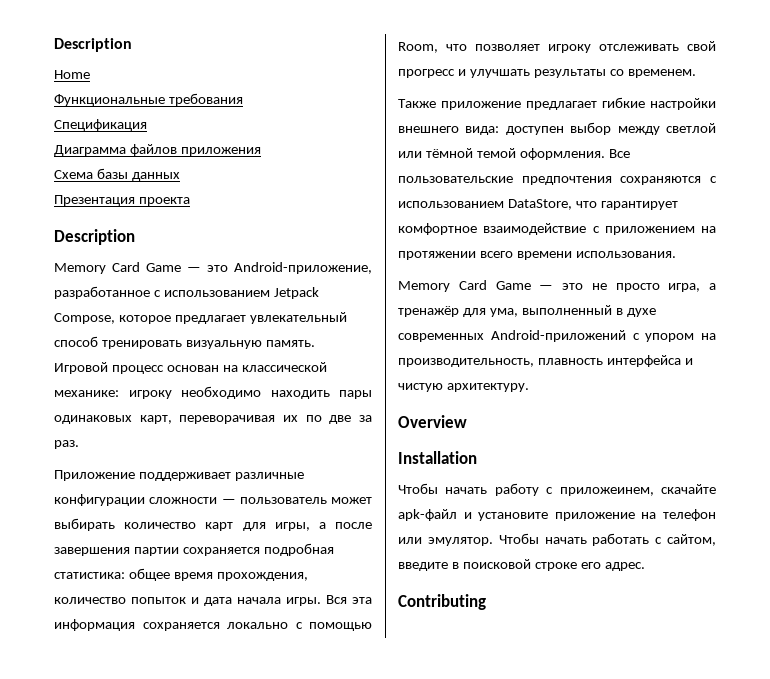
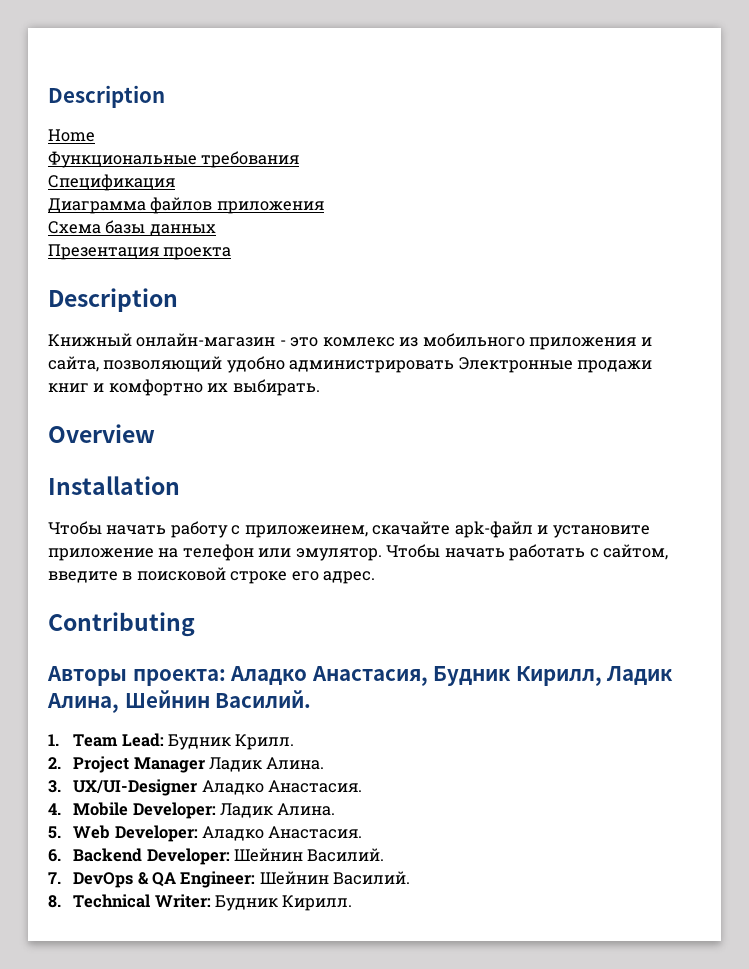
- Memory Card Game — это Android-приложение, разработанное с использованием Jetpack Compose, которое предлагает увлекательный способ тренировать визуальную память. Игровой процесс основан на классической механике: игроку необходимо находить пары одинаковых карт, переворачивая их по две за раз.
- Приложение поддерживает различные конфигурации сложности — пользователь может выбирать количество карт для игры, а после завершения партии сохраняется подробная статистика: общее время прохождения, количество попыток и дата начала игры. Вся эта информация сохраняется локально с помощью Room, что позволяет игроку отслеживать свой прогресс и улучшать результаты со временем.
- Также приложение предлагает гибкие настройки внешнего вида: доступен выбор между светлой или тёмной темой оформления. Все пользовательские предпочтения сохраняются с использованием DataStore, что гарантирует комфортное взаимодействие с приложением на протяжении всего времени использования.
- Memory Card Game — это не просто игра, а тренажёр для ума, выполненный в духе современных Android-приложений с упором на производительность, плавность интерфейса и чистую архитектуру.
+ Книжный онлайн-магазин - это комлекс из мобильного приложения и сайта, позволяющий удобно администрировать Электронные продажи книг и комфортно их выбирать.
+ Авторы проекта: Аладко Анастасия, Будник Кирилл, Ладик Алина, Шейнин Василий.
+ 1. Team Lead: Будник Крилл.
+ 2. Project Manager Ладик Алина.
+ 3. UX/UI-Designer Аладко Анастасия.
+ 4. Mobile Developer: Ладик Алина.
+ 5. Web Developer: Аладко Анастасия.
+ 6. Backend Developer: Шейнин Василий.
+ 7. DevOps & QA Engineer: Шейнин Василий.
+ 8. Technical Writer: Будник Кирилл.

